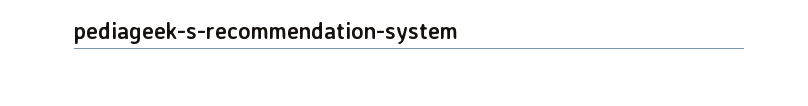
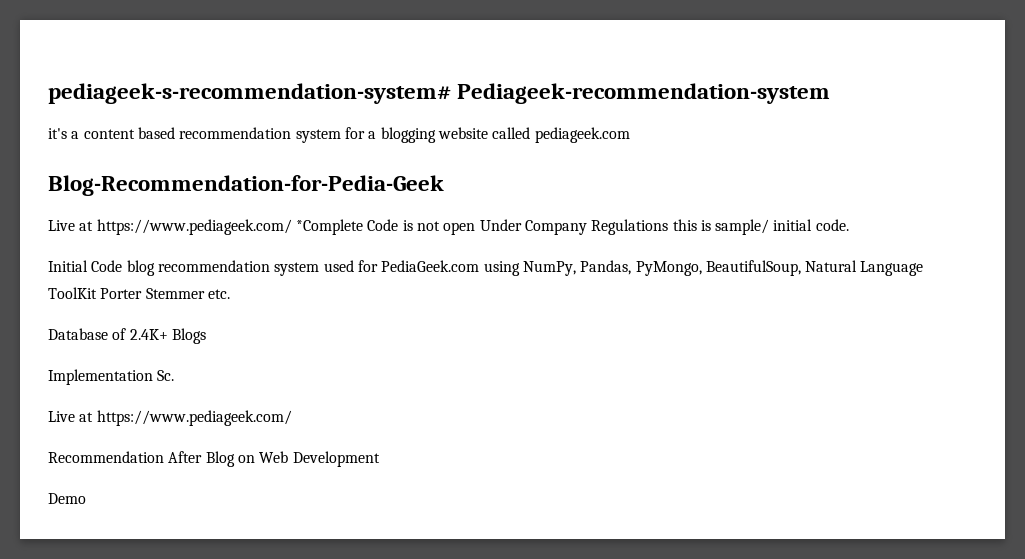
- pediageek-s-recommendation-system
+ pediageek-s-recommendation-system# Pediageek-recommendation-system
+ it's a content based recommendation system for a blogging website called pediageek.com
+ Blog-Recommendation-for-Pedia-Geek
+ Live at https://www.pediageek.com/ *Complete Code is not open Under Company Regulations this is sample/ initial code.
+ Initial Code blog recommendation system used for PediaGeek.com using NumPy, Pandas, PyMongo, BeautifulSoup, Natural Language ToolKit Porter Stemmer etc.
+ Database of 2.4K+ Blogs
+ Implementation Sc.
+ Live at https://www.pediageek.com/
+ Recommendation After Blog on Web Development
+ Demo

